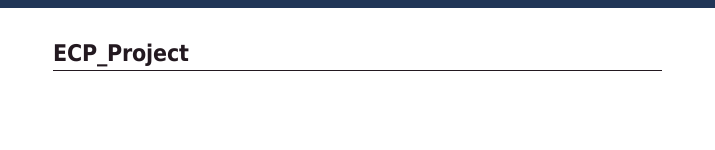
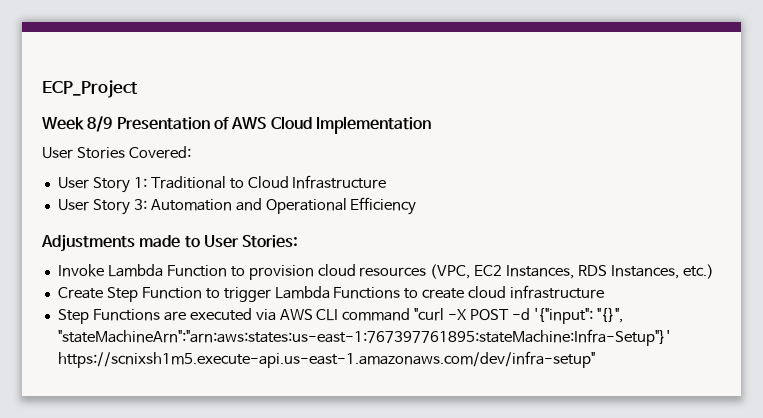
+ Week 8/9 Presentation of AWS Cloud Implementation
+ User Stories Covered:
+ User Story 1: Traditional to Cloud Infrastructure
+ User Story 3: Automation and Operational Efficiency
+ Adjustments made to User Stories:
+ Invoke Lambda Function to provision cloud resources (VPC, EC2 Instances, RDS Instances, etc.)
+ Create Step Function to trigger Lambda Functions to create cloud infrastructure
+ Step Functions are executed via AWS CLI command "curl -X POST -d '{"input": "{}", "stateMachineArn":"arn:aws:states:us-east-1:767397761895:stateMachine:Infra-Setup"}' https://scnixsh1m5.execute-api.us-east-1.amazonaws.com/dev/infra-setup"

